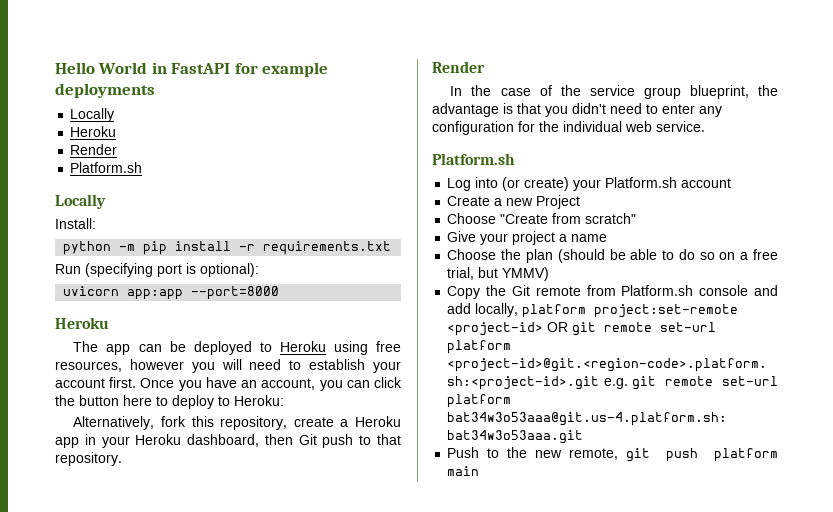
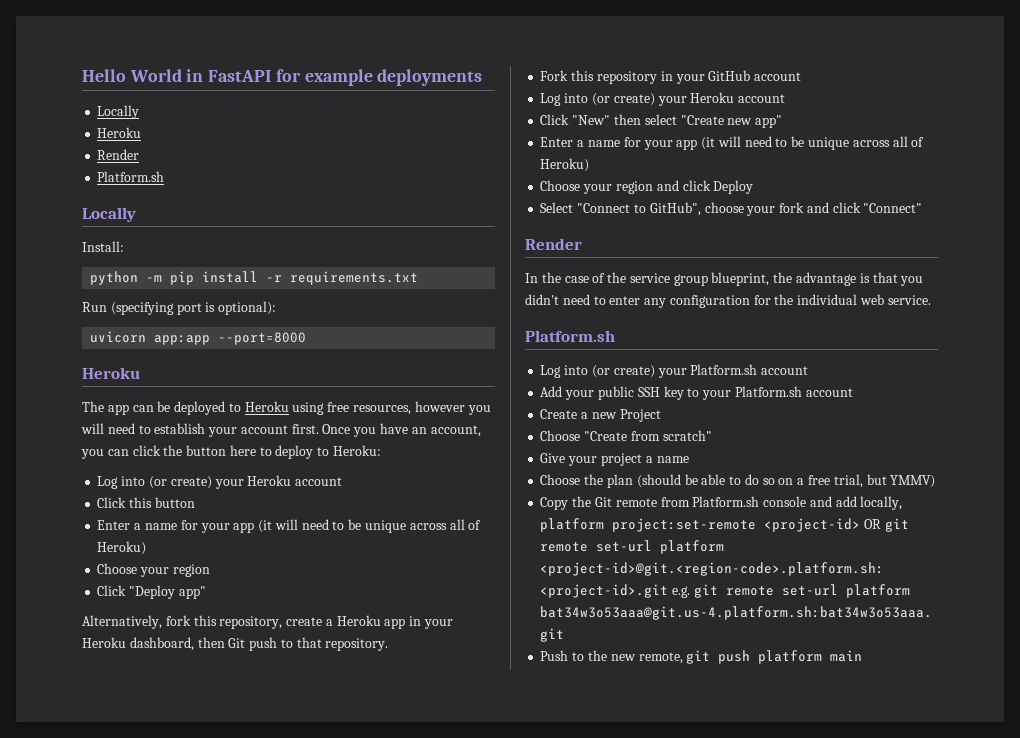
  Once you have an account, you can click the button here to deploy to Heroku:
+ Log into (or create) your Heroku account
+ Click this button
+ Enter a name for your app (it will need to be unique across all of Heroku)
+ Choose your region
+ Click "Deploy app"
+ Fork this repository in your GitHub account
+ Log into (or create) your Heroku account
+ Click "New" then select "Create new app"
+ Enter a name for your app (it will need to be unique across all of Heroku)
+ Choose your region and click Deploy
+ Select "Connect to GitHub", choose your fork and click "Connect"
+ Add your public SSH key to your Platform.sh account

